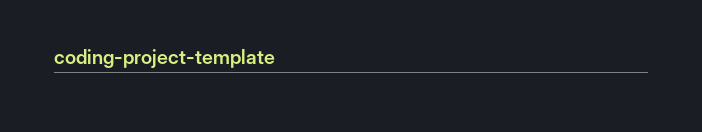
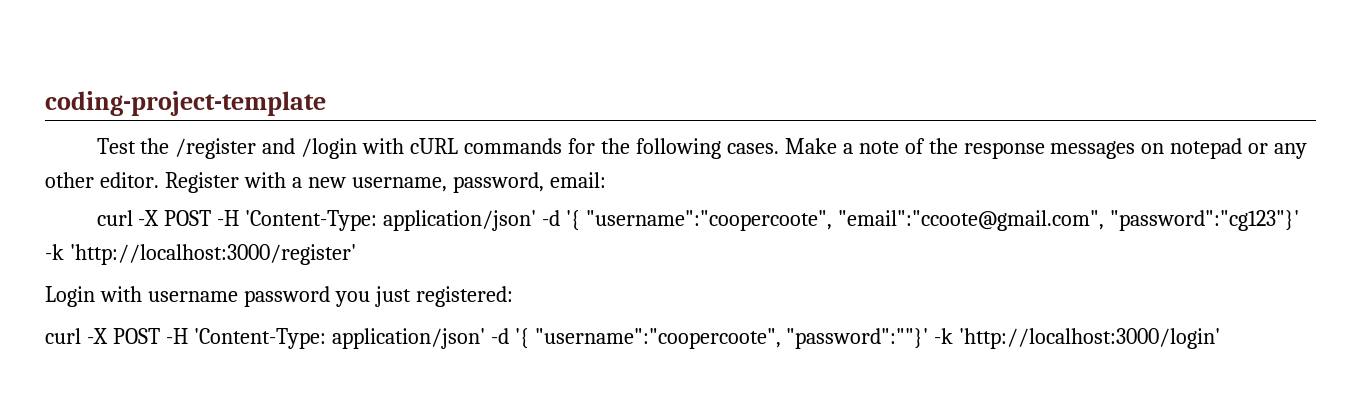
+ Test the /register and /login with cURL commands for the following cases. Make a note of the response messages on notepad or any other editor. Register with a new username, password, email:
+ curl -X POST -H 'Content-Type: application/json' -d '{ "username":"coopercoote", "email":"ccoote@gmail.com", "password":"cg123"}' -k 'http://localhost:3000/register'
+ Login with username password you just registered:
+ curl -X POST -H 'Content-Type: application/json' -d '{ "username":"coopercoote", "password":""}' -k 'http://localhost:3000/login'

